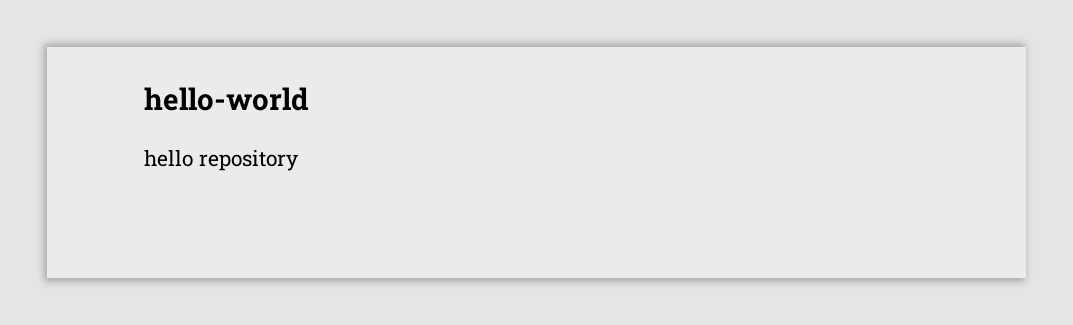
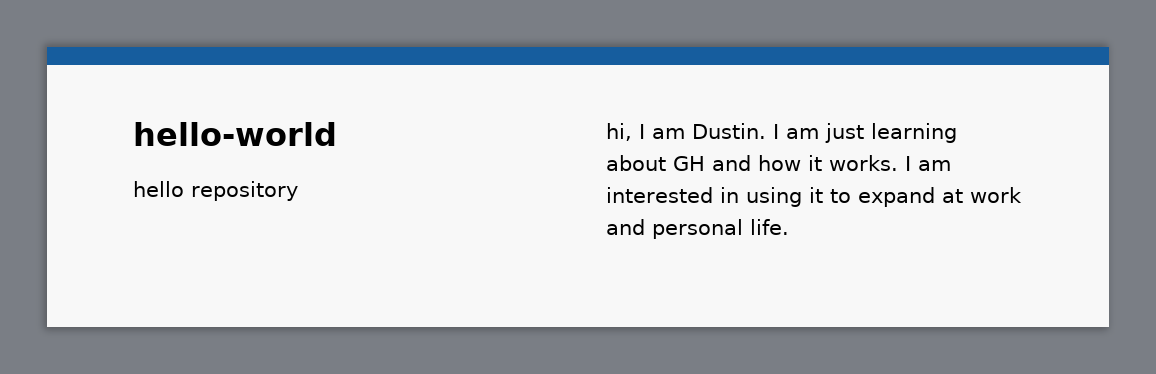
+ hi, I am Dustin. I am just learning about GH and how it works. I am interested in using it to expand at work and personal life.

